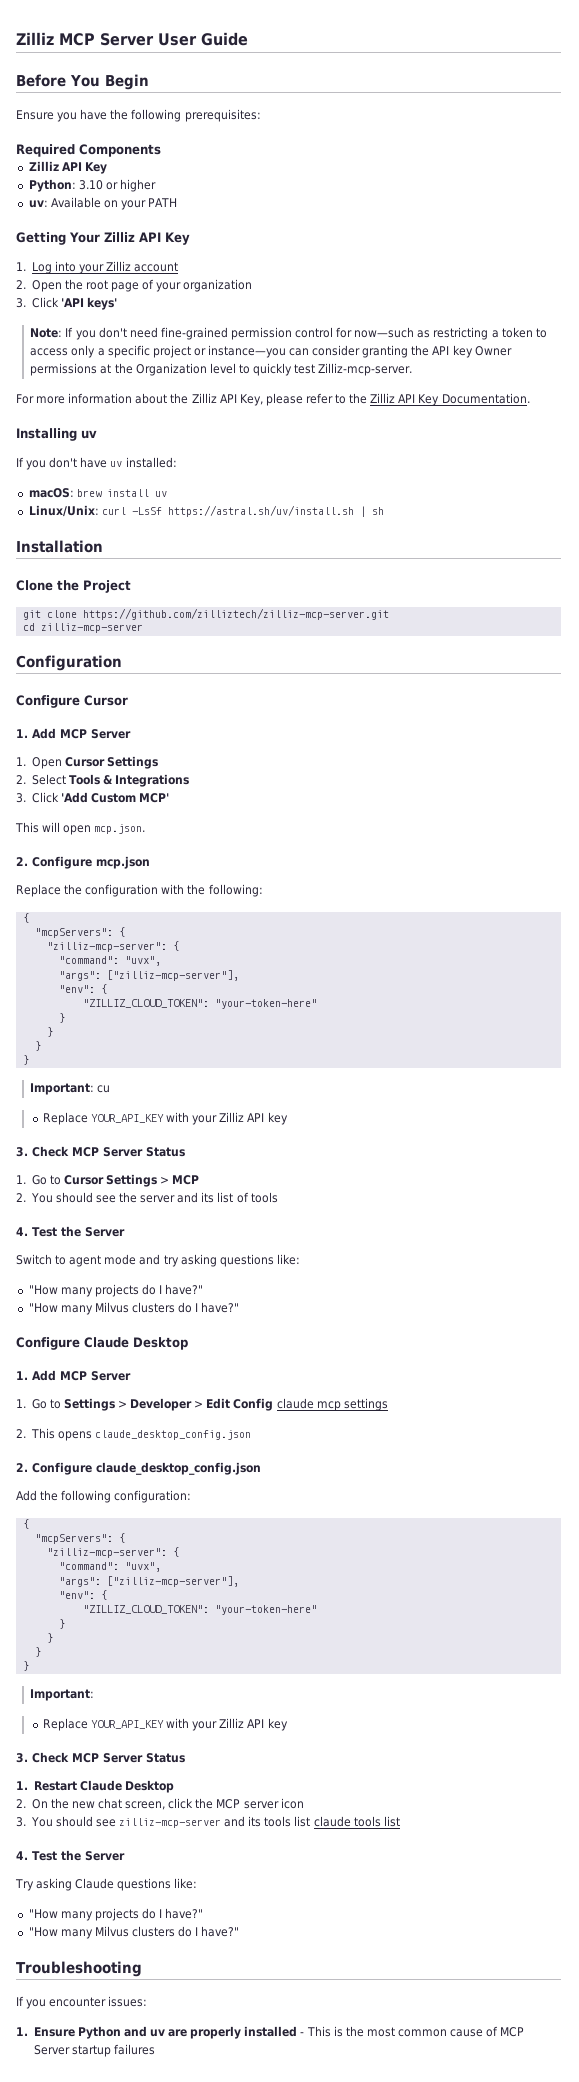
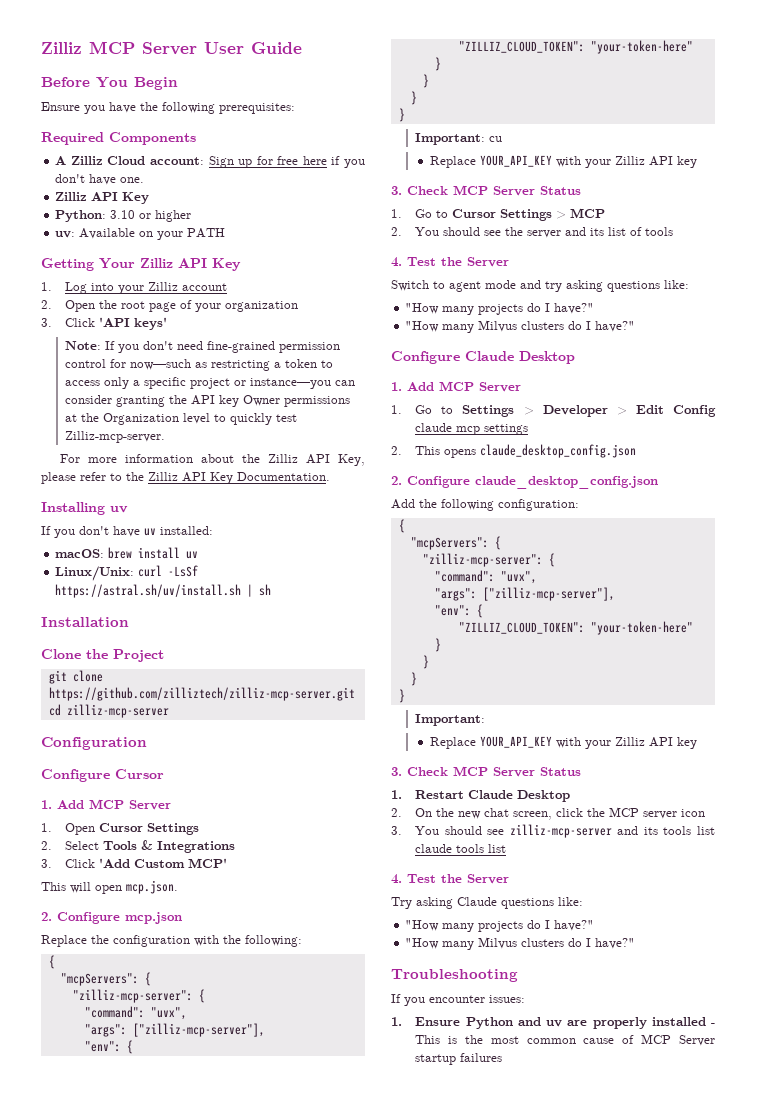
+ A Zilliz Cloud account: Sign up for free here if you don't have one.

